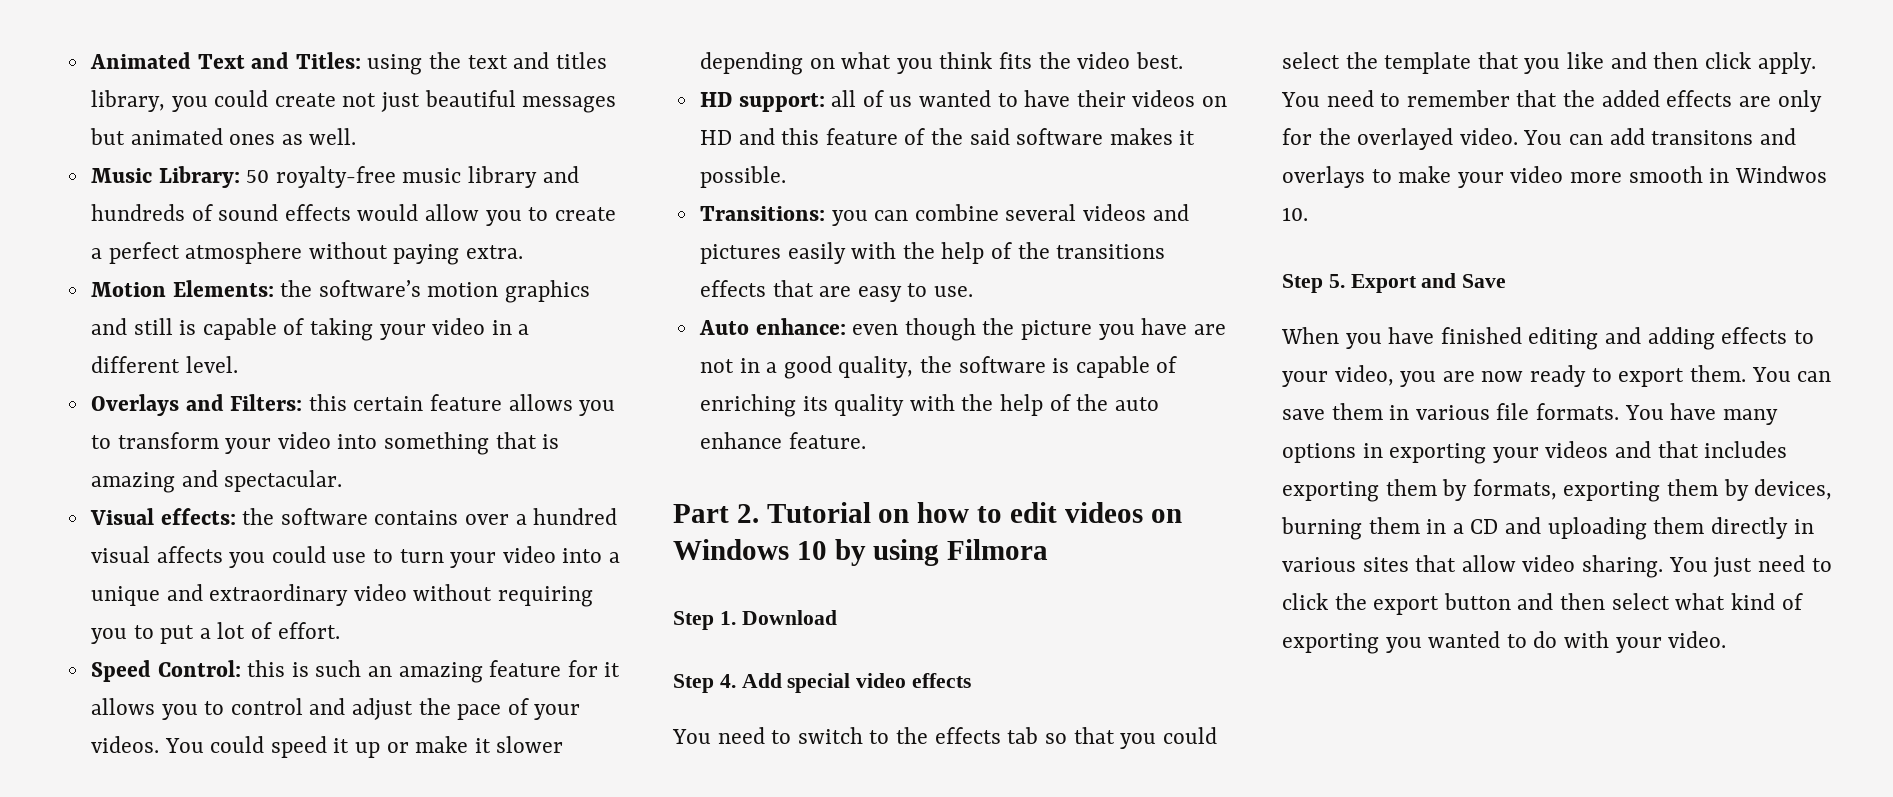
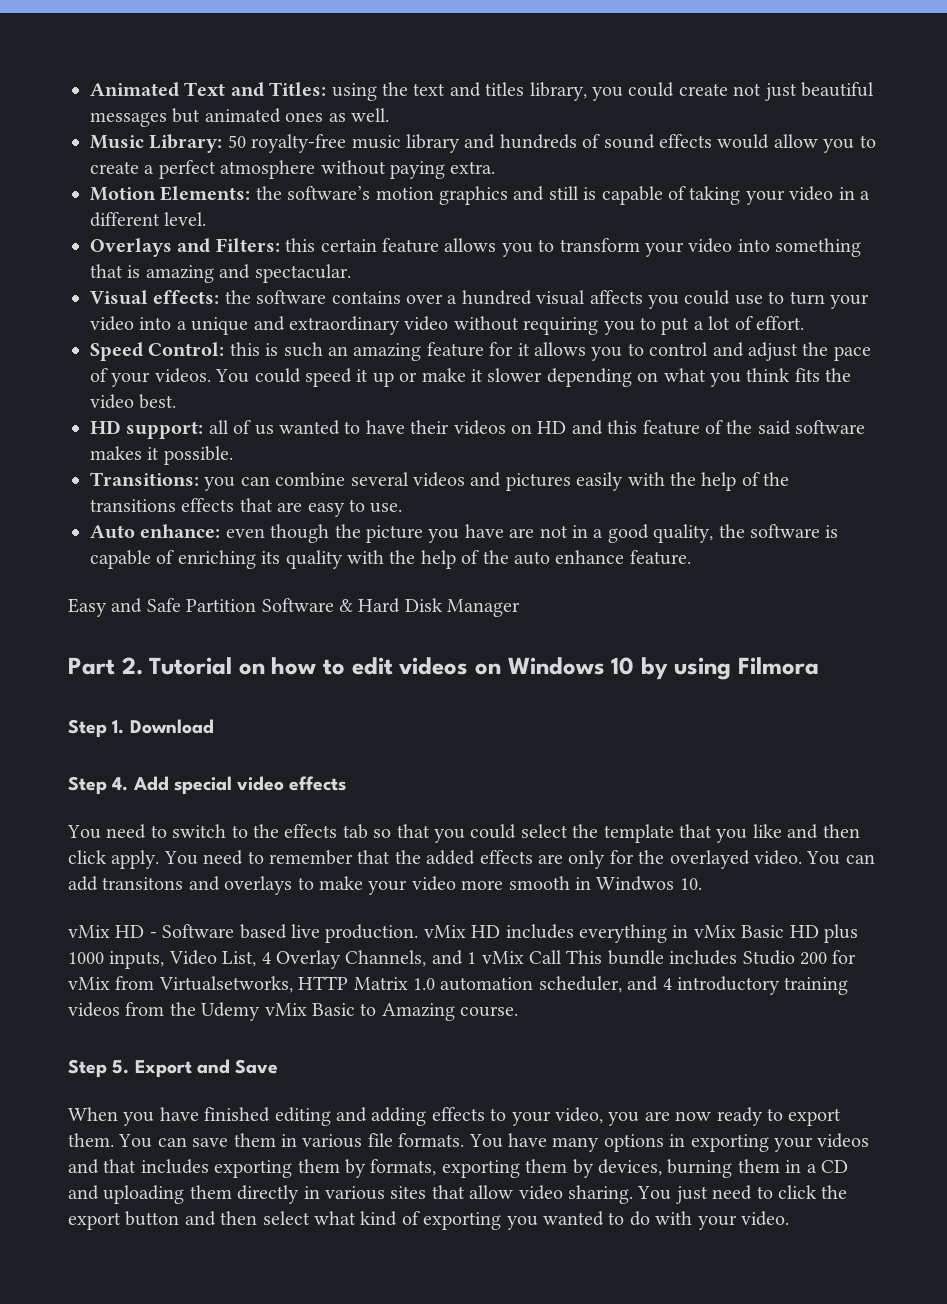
+ Easy and Safe Partition Software & Hard Disk Manager
+ vMix HD - Software based live production. vMix HD includes everything in vMix Basic HD plus 1000 inputs, Video List, 4 Overlay Channels, and 1 vMix Call This bundle includes Studio 200 for vMix from Virtualsetworks, HTTP Matrix 1.0 automation scheduler, and 4 introductory training videos from the Udemy vMix Basic to Amazing course.

